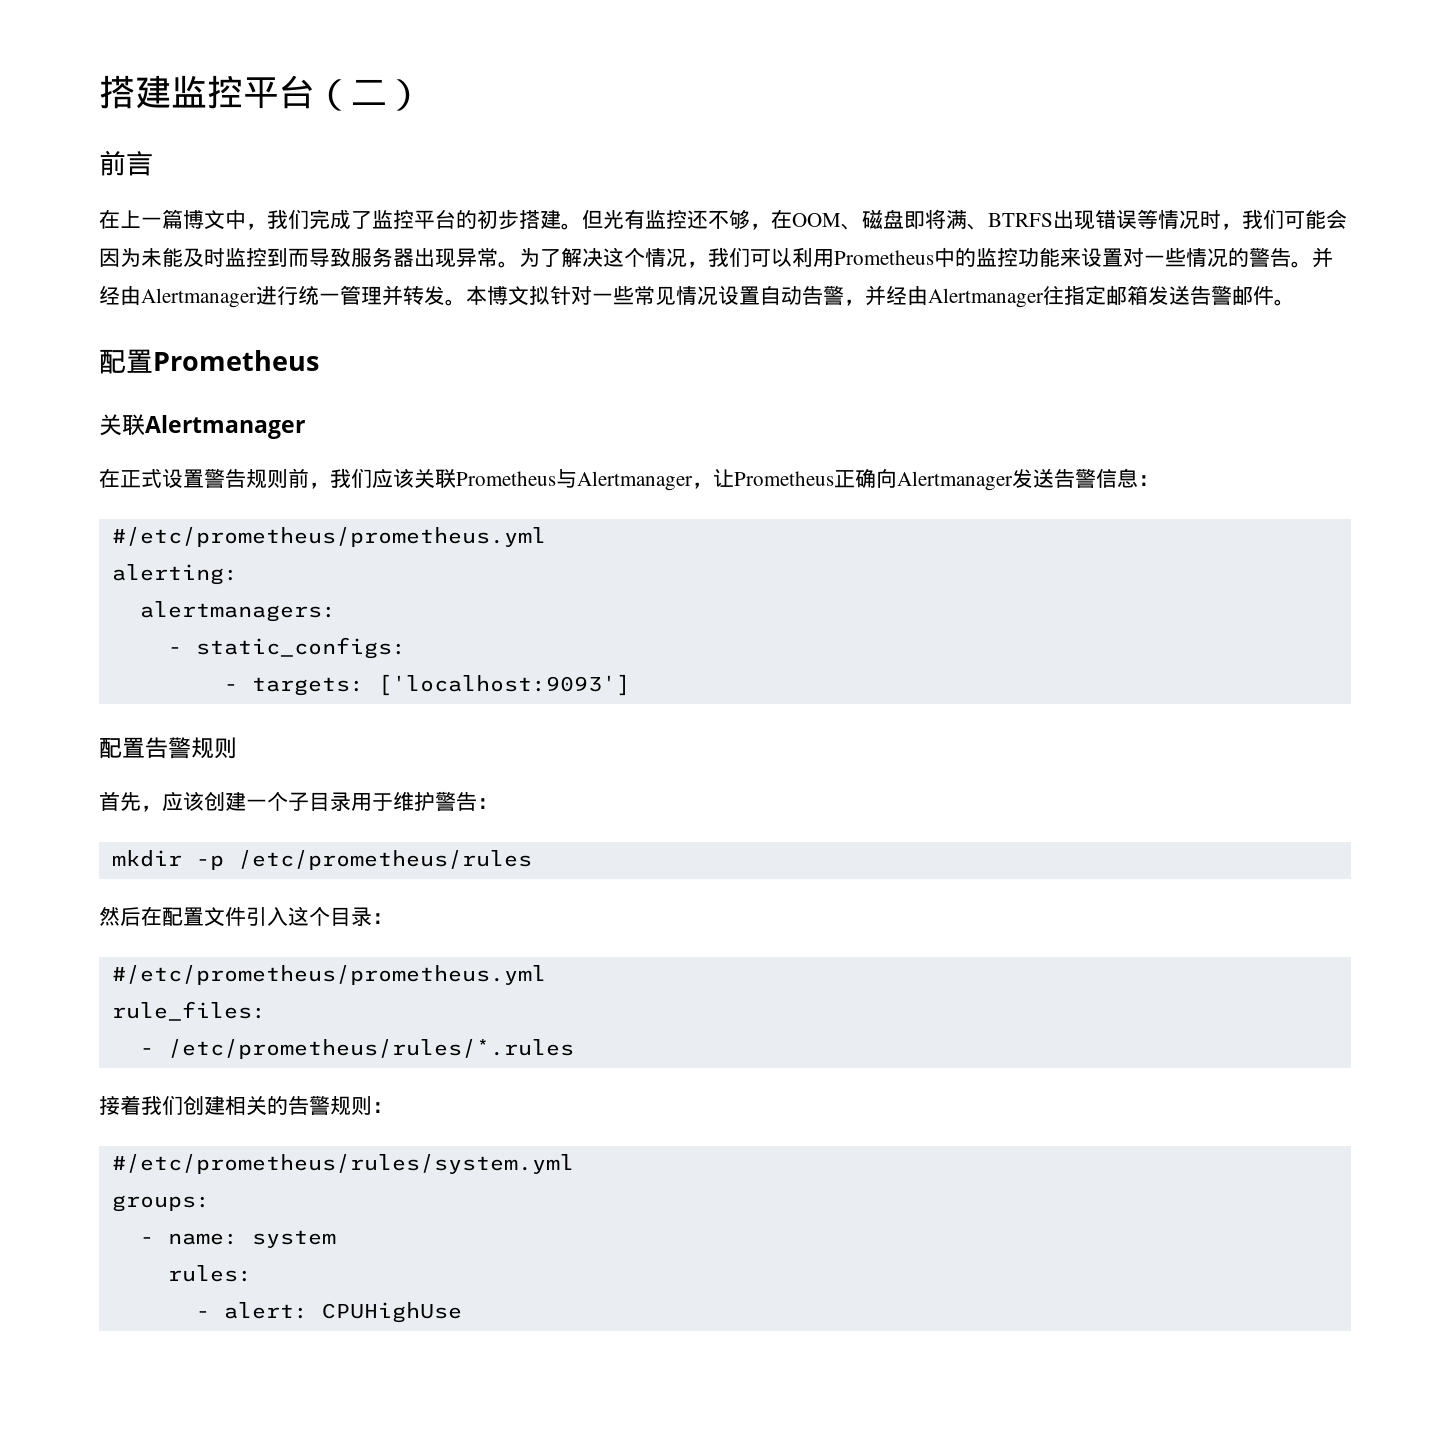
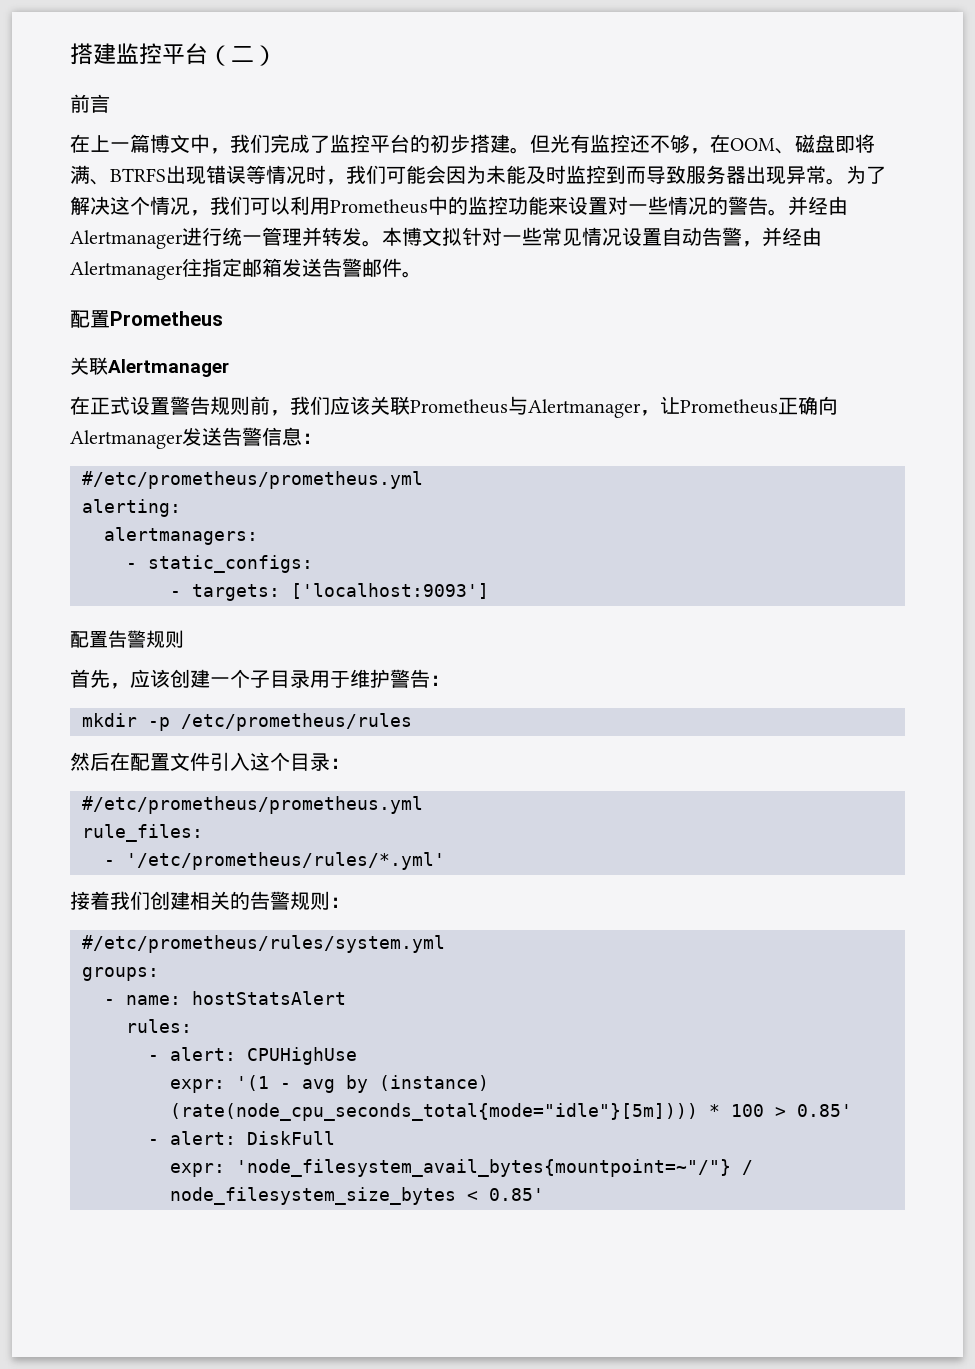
- - /etc/prometheus/rules/*.rules
+ - '/etc/prometheus/rules/*.yml'
- - name: system
+ - name: hostStatsAlert
+ expr: '(1 - avg by (instance) (rate(node_cpu_seconds_total{mode="idle"}[5m]))) * 100 > 0.85'
+ - alert: DiskFull
+ expr: 'node_filesystem_avail_bytes{mountpoint=~"/"} / node_filesystem_size_bytes < 0.85'

